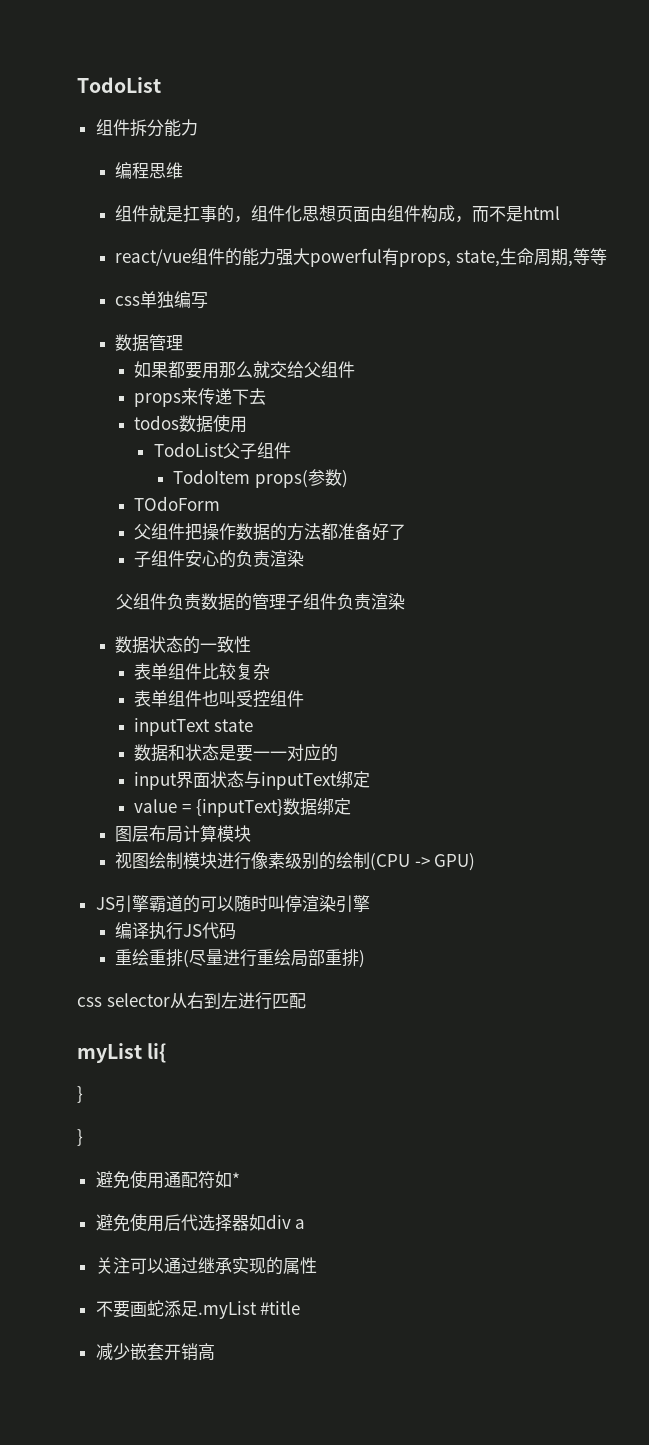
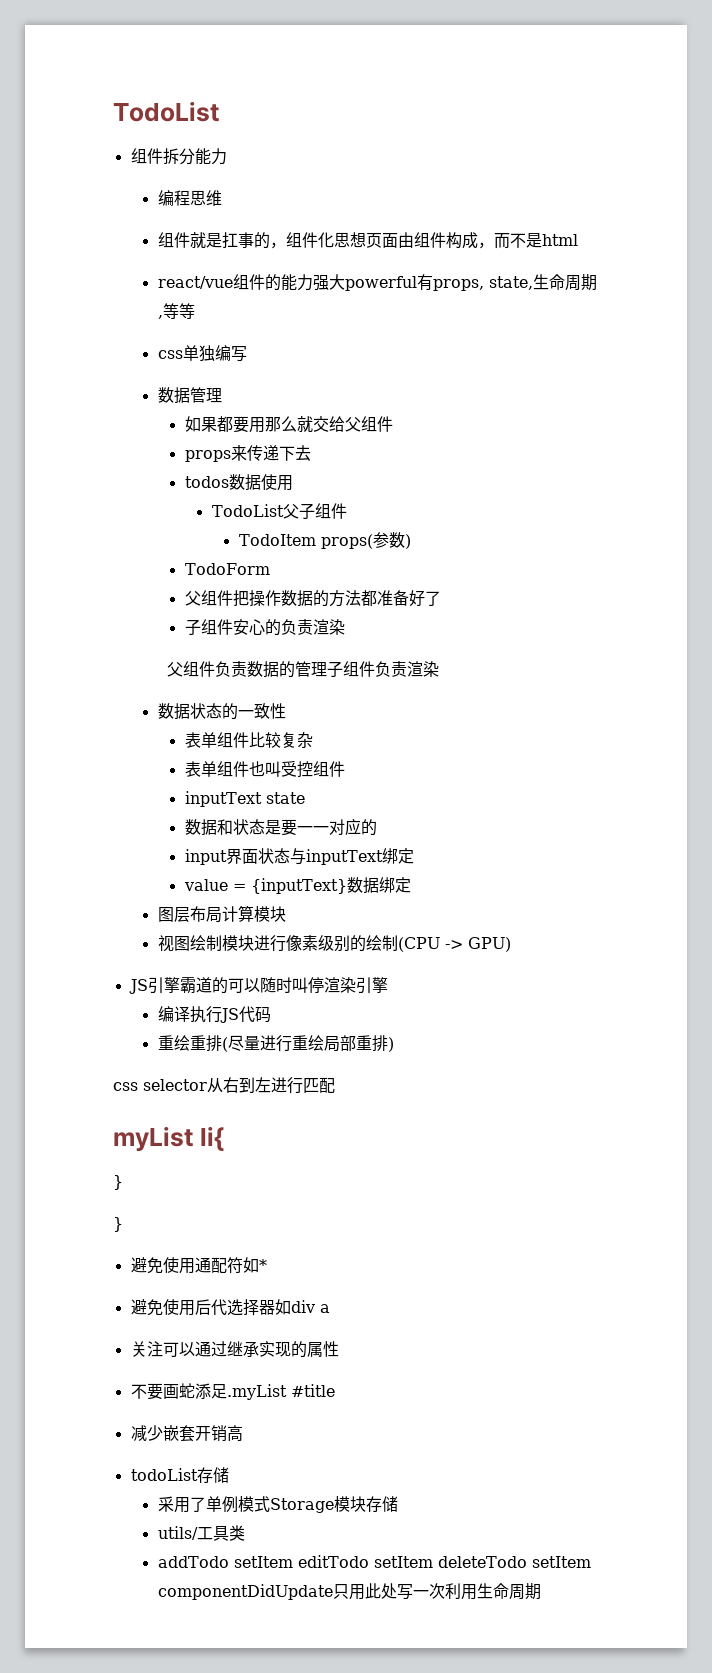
- TOdoForm
+ TodoForm
+ todoList存储
+ 采用了单例模式Storage模块存储
+ utils/工具类
+ addTodo setItem editTodo setItem deleteTodo setItem componentDidUpdate只用此处写一次利用生命周期

